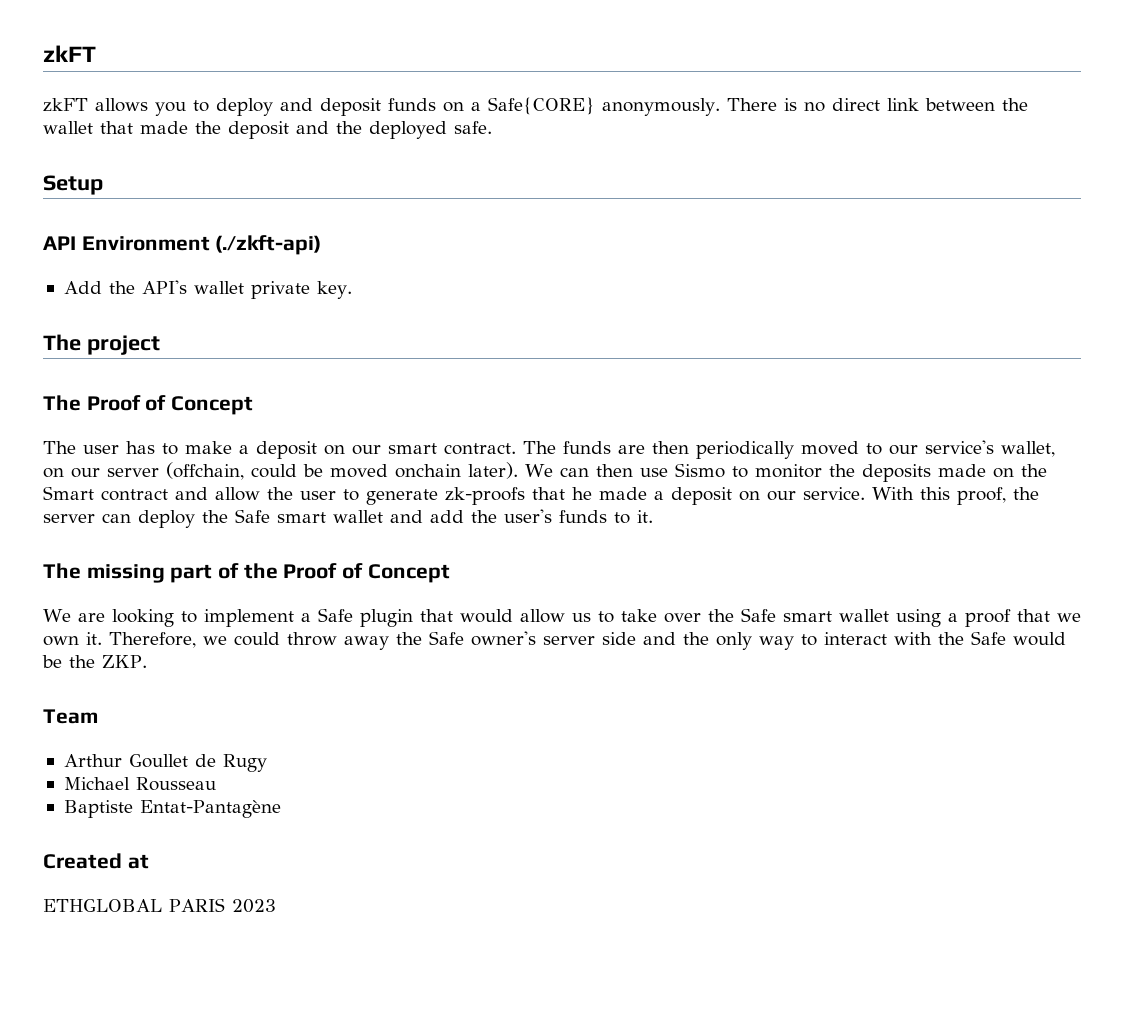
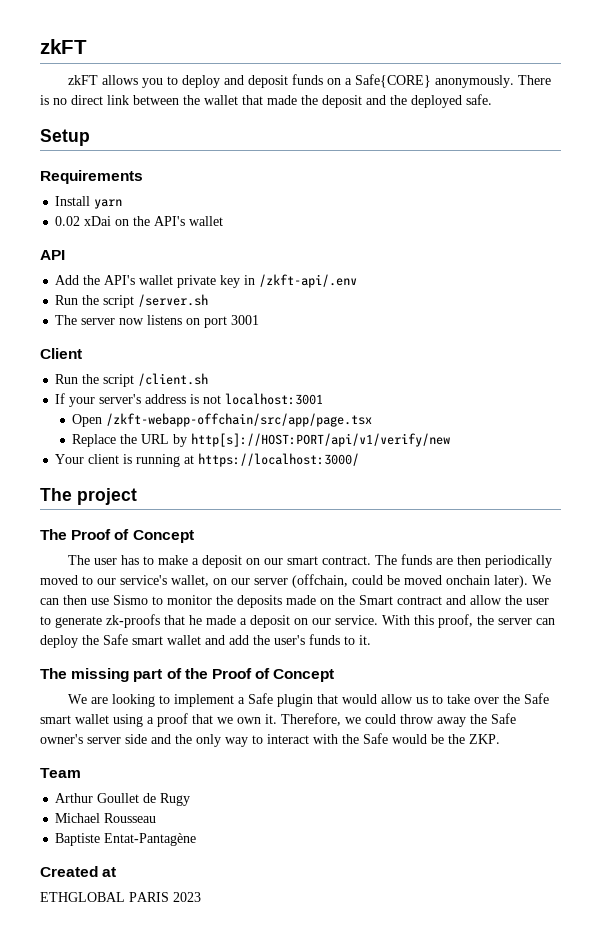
+ Requirements
+ Install yarn
+ 0.02 xDai on the API's wallet
- API Environment (./zkft-api)
+ API
- Add the API's wallet private key.
+ Add the API's wallet private key in /zkft-api/.env
+ Run the script /server.sh
+ The server now listens on port 3001
+ Client
+ Run the script /client.sh
+ If your server's address is not localhost:3001
+ Open /zkft-webapp-offchain/src/app/page.tsx
+ Replace the URL by http[s]://HOST:PORT/api/v1/verify/new
+ Your client is running at https://localhost:3000/

